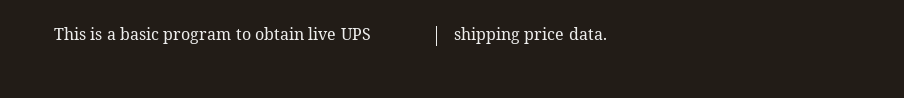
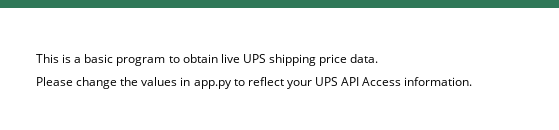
+ Please change the values in app.py to reflect your UPS API Access information.

